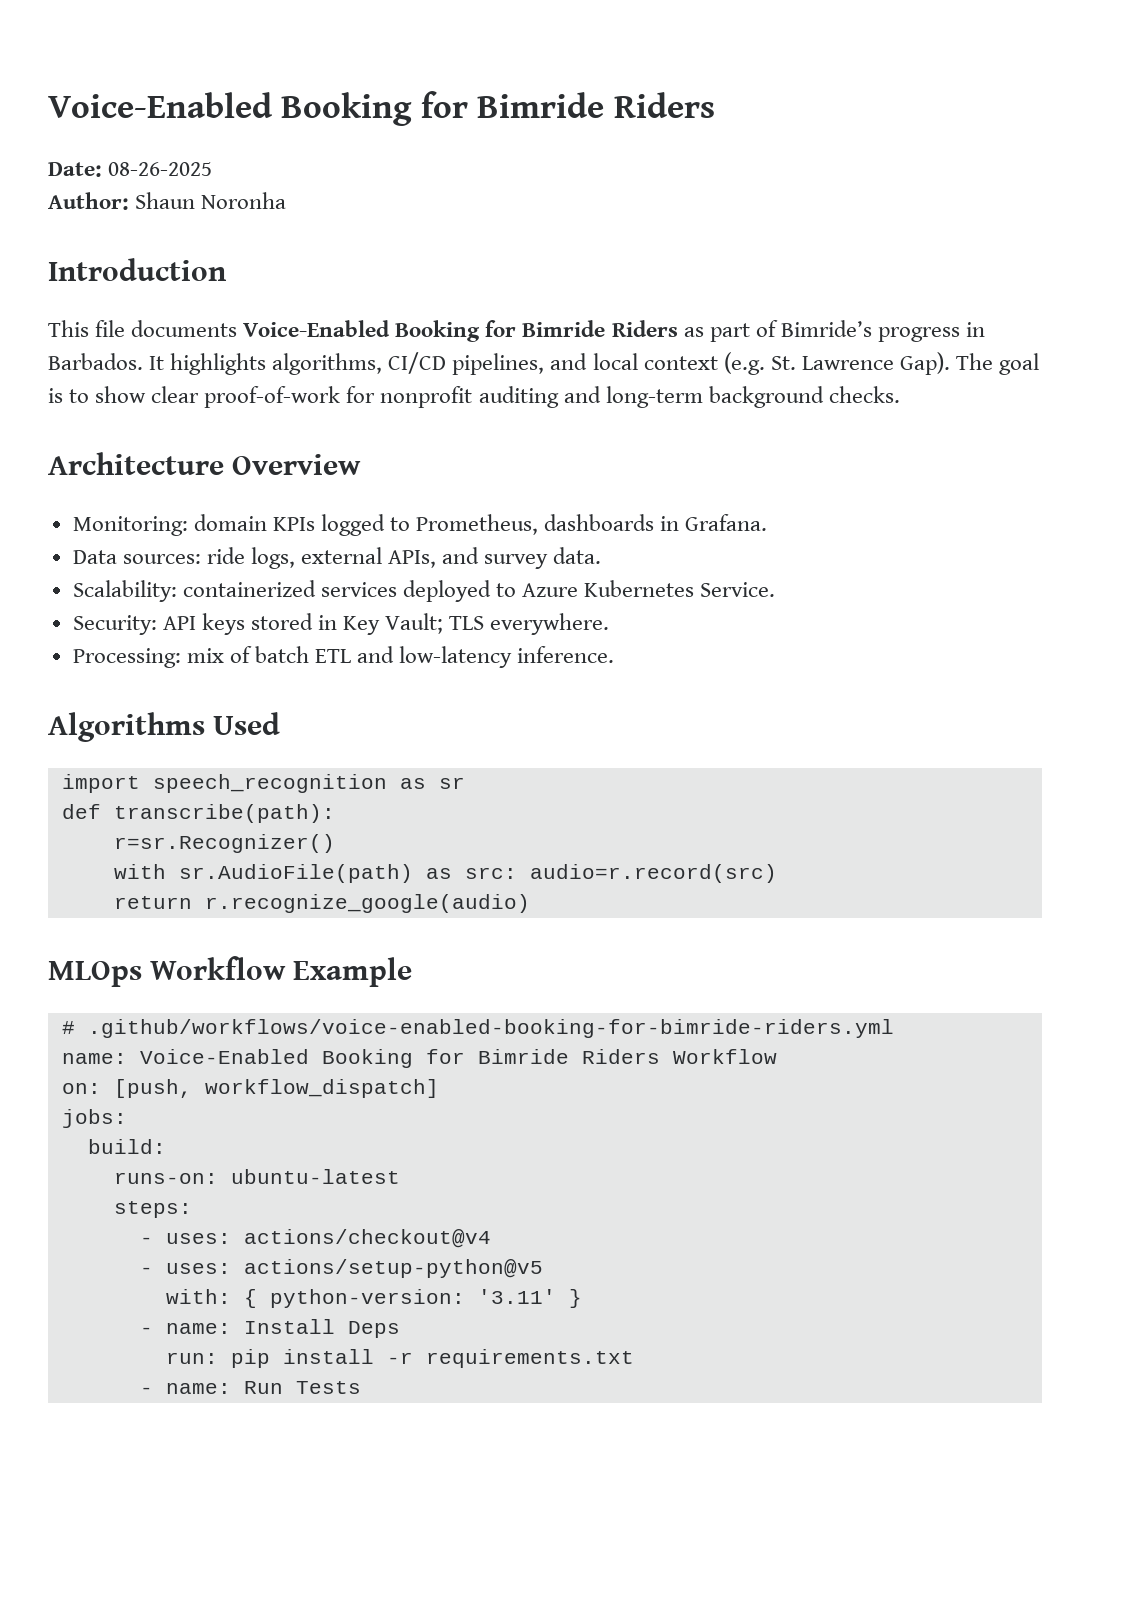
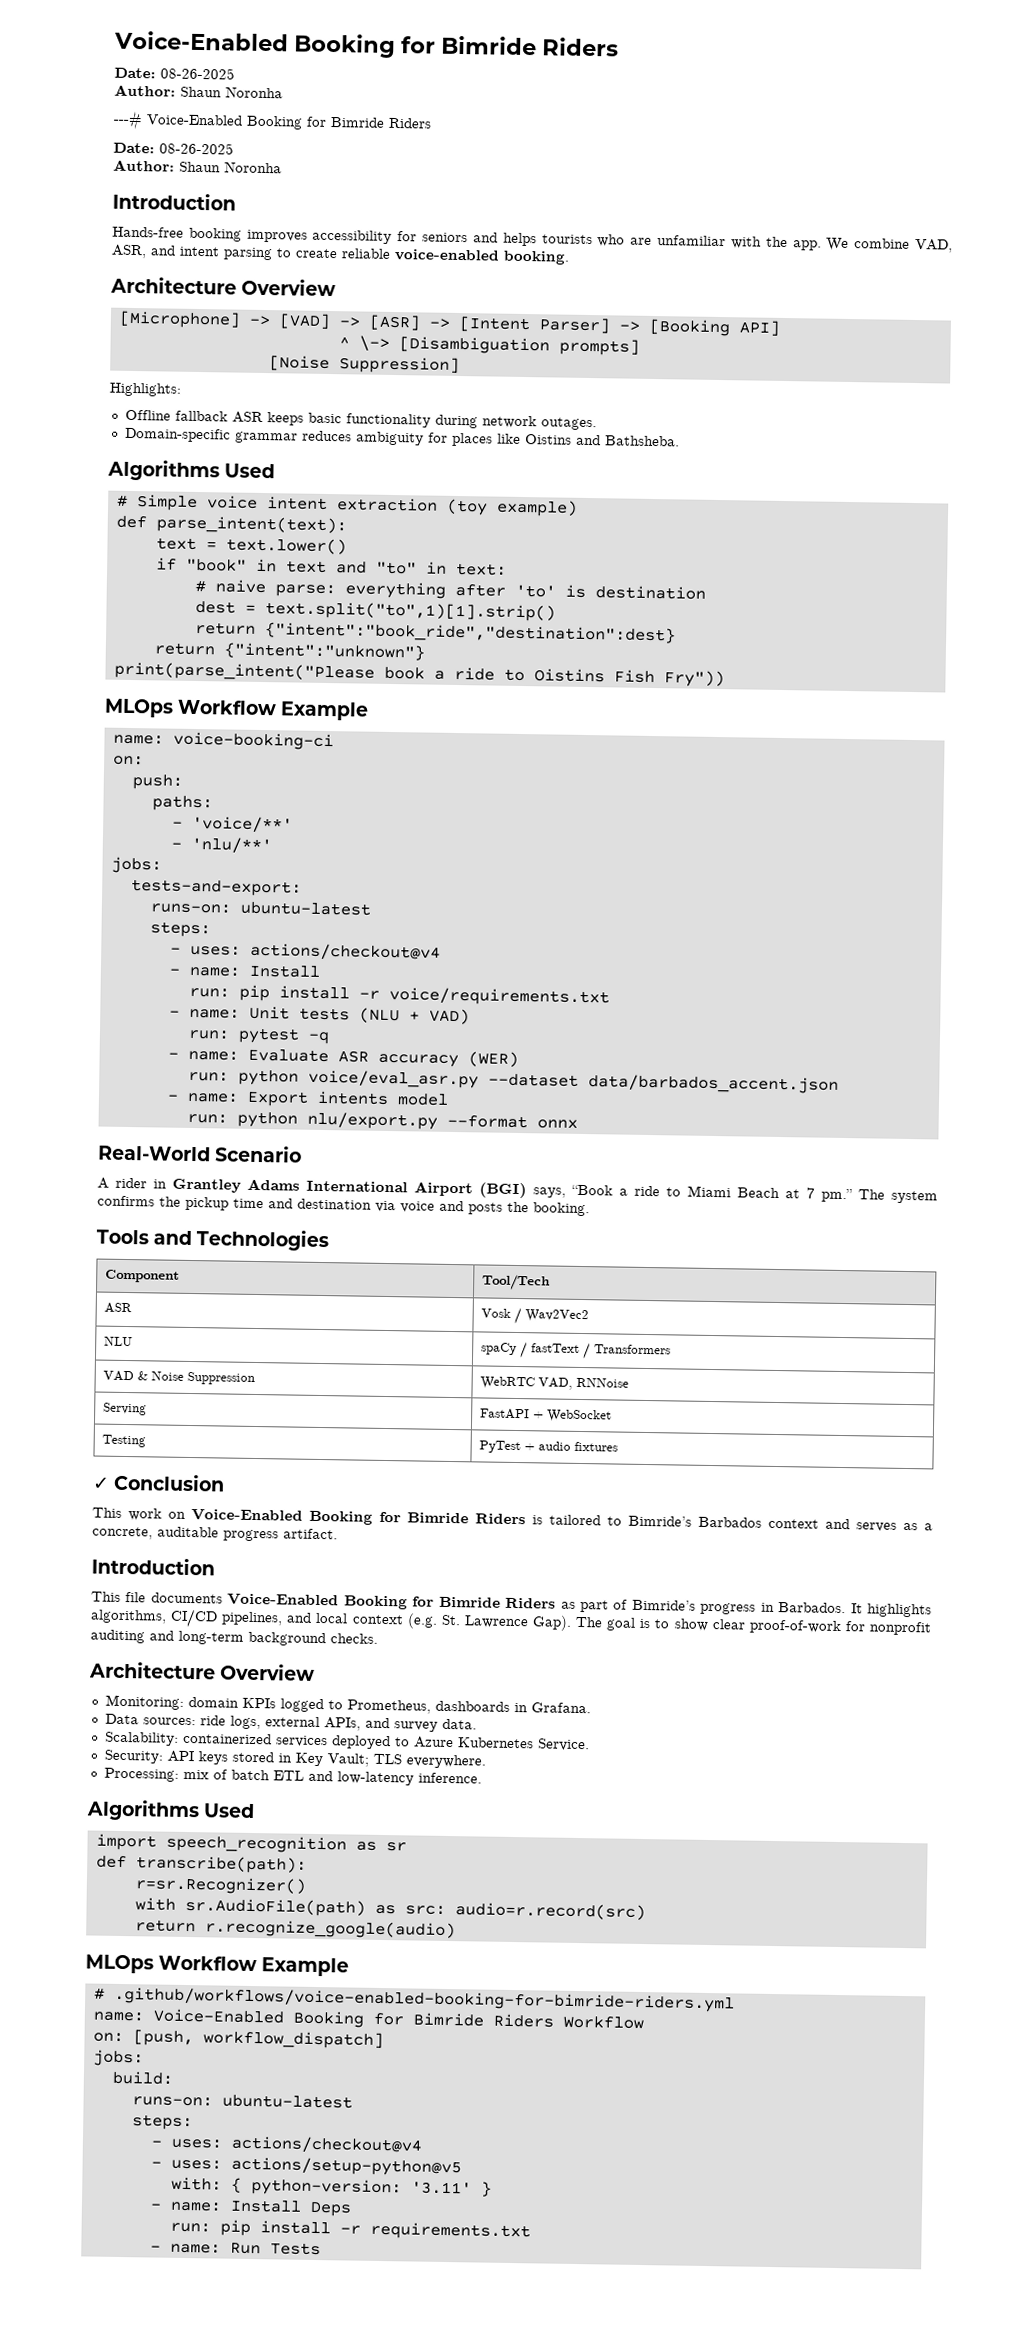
+ ---# Voice-Enabled Booking for Bimride Riders
+ Date: 08-26-2025
+ Author: Shaun Noronha
+ Introduction
+ Hands-free booking improves accessibility for seniors and helps tourists who are unfamiliar with the app. We combine VAD, ASR, and intent parsing to create reliable voice-enabled booking.
+ Architecture Overview
+ [Microphone] -> [VAD] -> [ASR] -> [Intent Parser] -> [Booking API]
+ ^ \-> [Disambiguation prompts]
+ [Noise Suppression]
+ Highlights:
+ Offline fallback ASR keeps basic functionality during network outages.
+ Domain-specific grammar reduces ambiguity for places like Oistins and Bathsheba.
+ Algorithms Used
+ # Simple voice intent extraction (toy example)
+ def parse_intent(text):
+ text = text.lower()
+ if "book" in text and "to" in text:
+ # naive parse: everything after 'to' is destination
+ dest = text.split("to",1)[1].strip()
+ return {"intent":"book_ride","destination":dest}
+ return {"intent":"unknown"}
+ print(parse_intent("Please book a ride to Oistins Fish Fry"))
+ MLOps Workflow Example
+ name: voice-booking-ci
+ on:
+ push:
+ paths:
+ - 'voice/**'
+ - 'nlu/**'
+ jobs:
+ tests-and-export:
+ runs-on: ubuntu-latest
+ steps:
+ - uses: actions/checkout@v4
+ - name: Install
+ run: pip install -r voice/requirements.txt
+ - name: Unit tests (NLU + VAD)
+ run: pytest -q
+ - name: Evaluate ASR accuracy (WER)
+ run: python voice/eval_asr.py --dataset data/barbados_accent.json
+ - name: Export intents model
+ run: python nlu/export.py --format onnx
+ Real-World Scenario
+ A rider in Grantley Adams International Airport (BGI) says, “Book a ride to Miami Beach at 7 pm.” The system confirms the pickup time and destination via voice and posts the booking.
+ Tools and Technologies
+ Component | Tool/Tech
+ ASR | Vosk / Wav2Vec2
+ NLU | spaCy / fastText / Transformers
+ VAD & Noise Suppression | WebRTC VAD, RNNoise
+ Serving | FastAPI + WebSocket
+ Testing | PyTest + audio fixtures
+ ✓ Conclusion
+ This work on Voice-Enabled Booking for Bimride Riders is tailored to Bimride’s Barbados context and serves as a concrete, auditable progress artifact.

